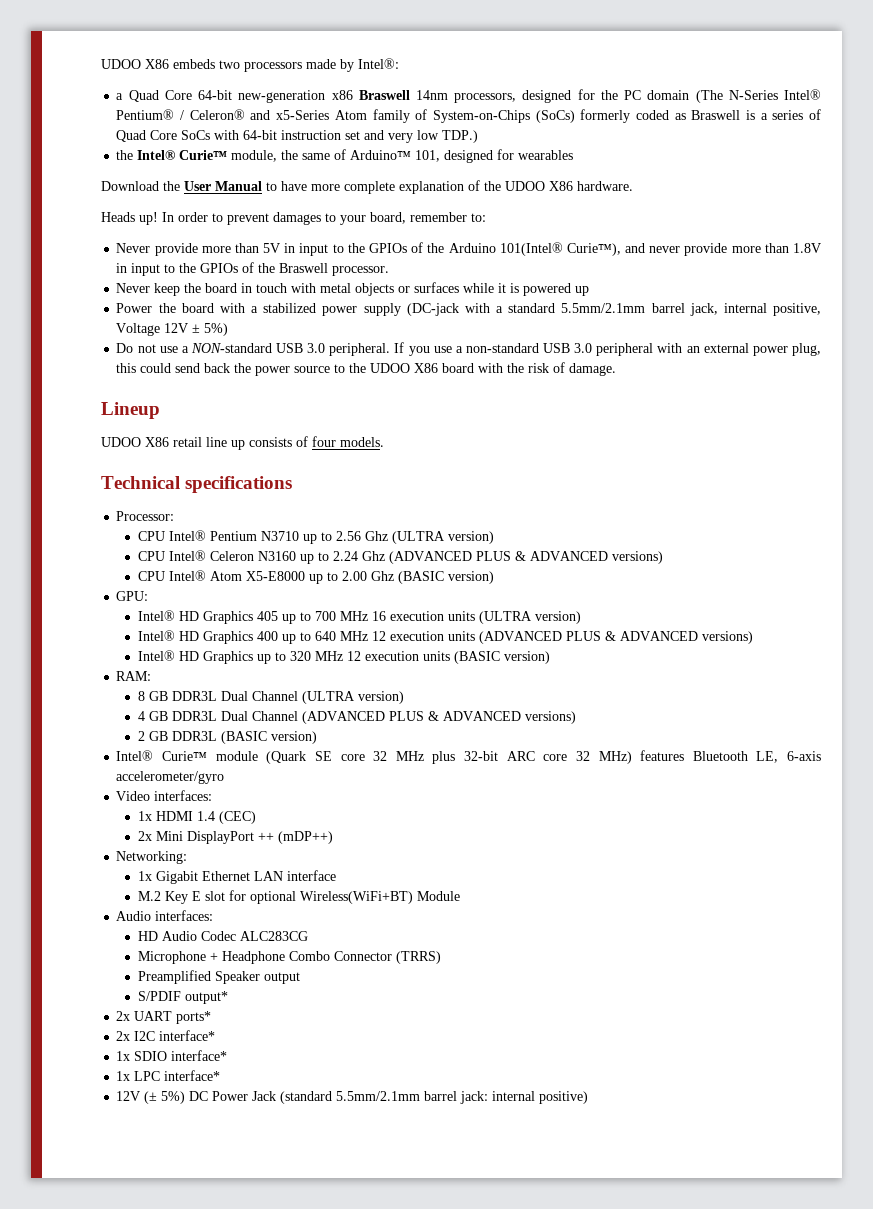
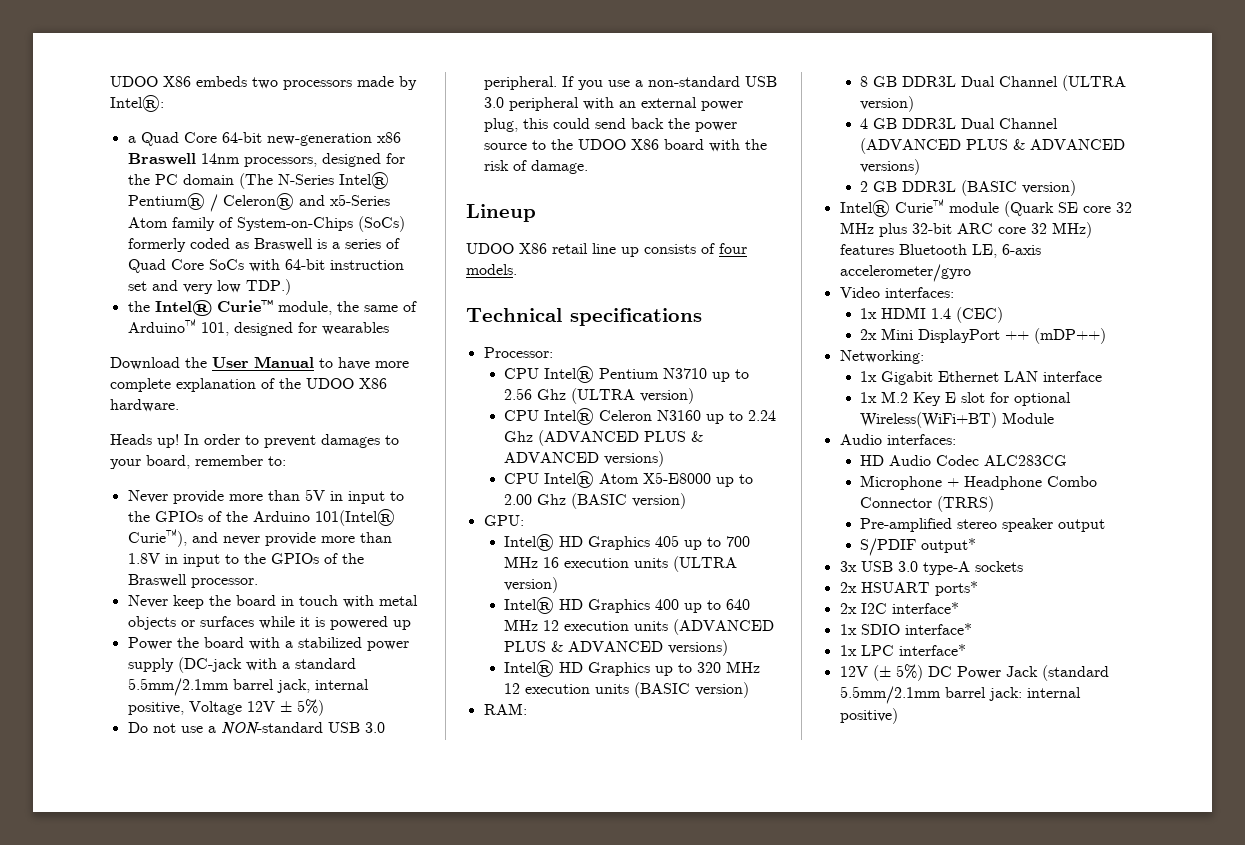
- M.2 Key E slot for optional Wireless(WiFi+BT) Module
+ 1x M.2 Key E slot for optional Wireless(WiFi+BT) Module
- Preamplified Speaker output
+ Pre-amplified stereo speaker output
- 2x UART ports*
+ 3x USB 3.0 type-A sockets
+ 2x HSUART ports*

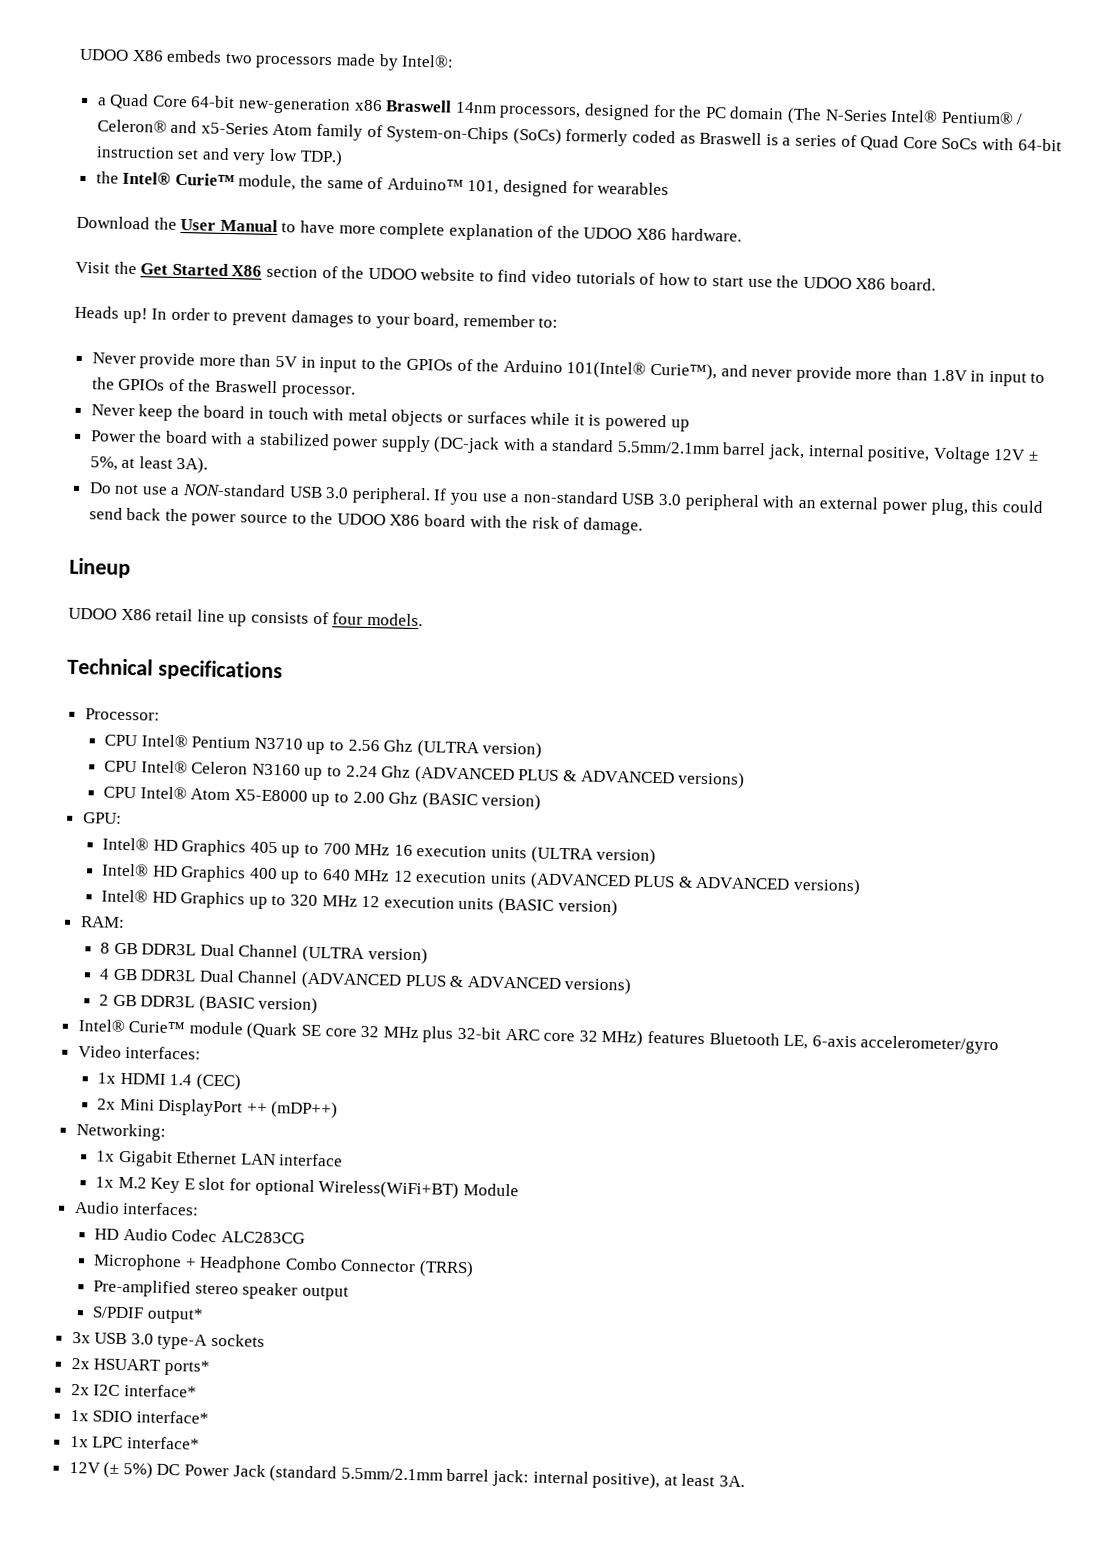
+ Visit the Get Started X86 section of the UDOO website to find video tutorials of how to start use the UDOO X86 board.
- Power the board with a stabilized power supply (DC-jack with a standard 5.5mm/2.1mm barrel jack, internal positive, Voltage 12V ± 5%)
+ Power the board with a stabilized power supply (DC-jack with a standard 5.5mm/2.1mm barrel jack, internal positive, Voltage 12V ± 5%, at least 3A).
- 12V (± 5%) DC Power Jack (standard 5.5mm/2.1mm barrel jack: internal positive)
+ 12V (± 5%) DC Power Jack (standard 5.5mm/2.1mm barrel jack: internal positive), at least 3A.

